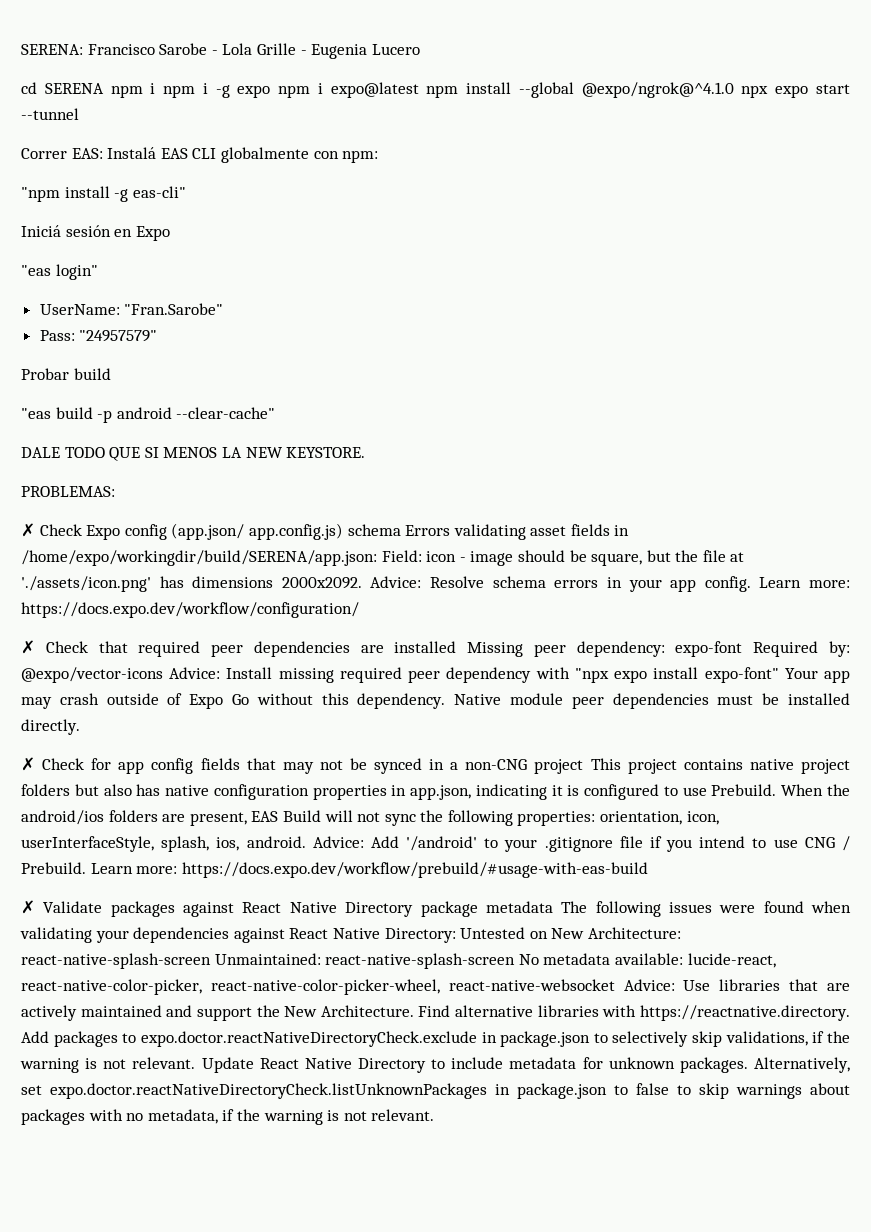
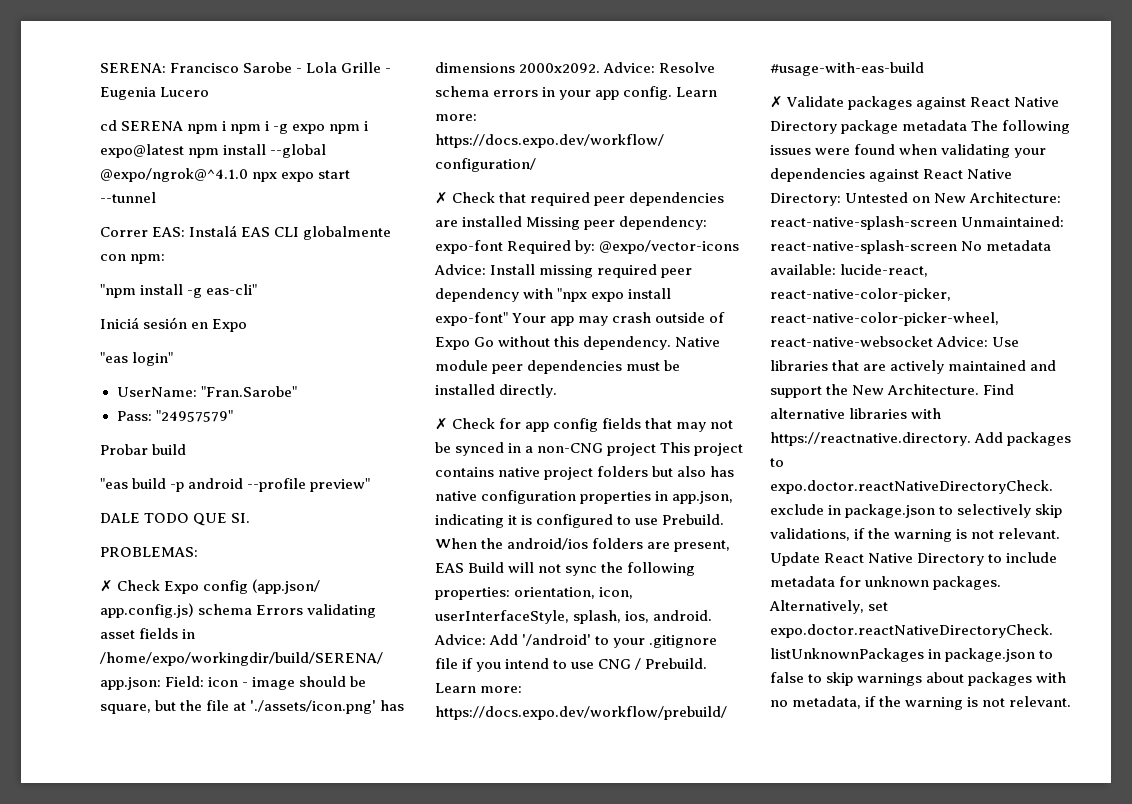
- "eas build -p android --clear-cache"
+ "eas build -p android --profile preview"
- DALE TODO QUE SI MENOS LA NEW KEYSTORE.
+ DALE TODO QUE SI.

